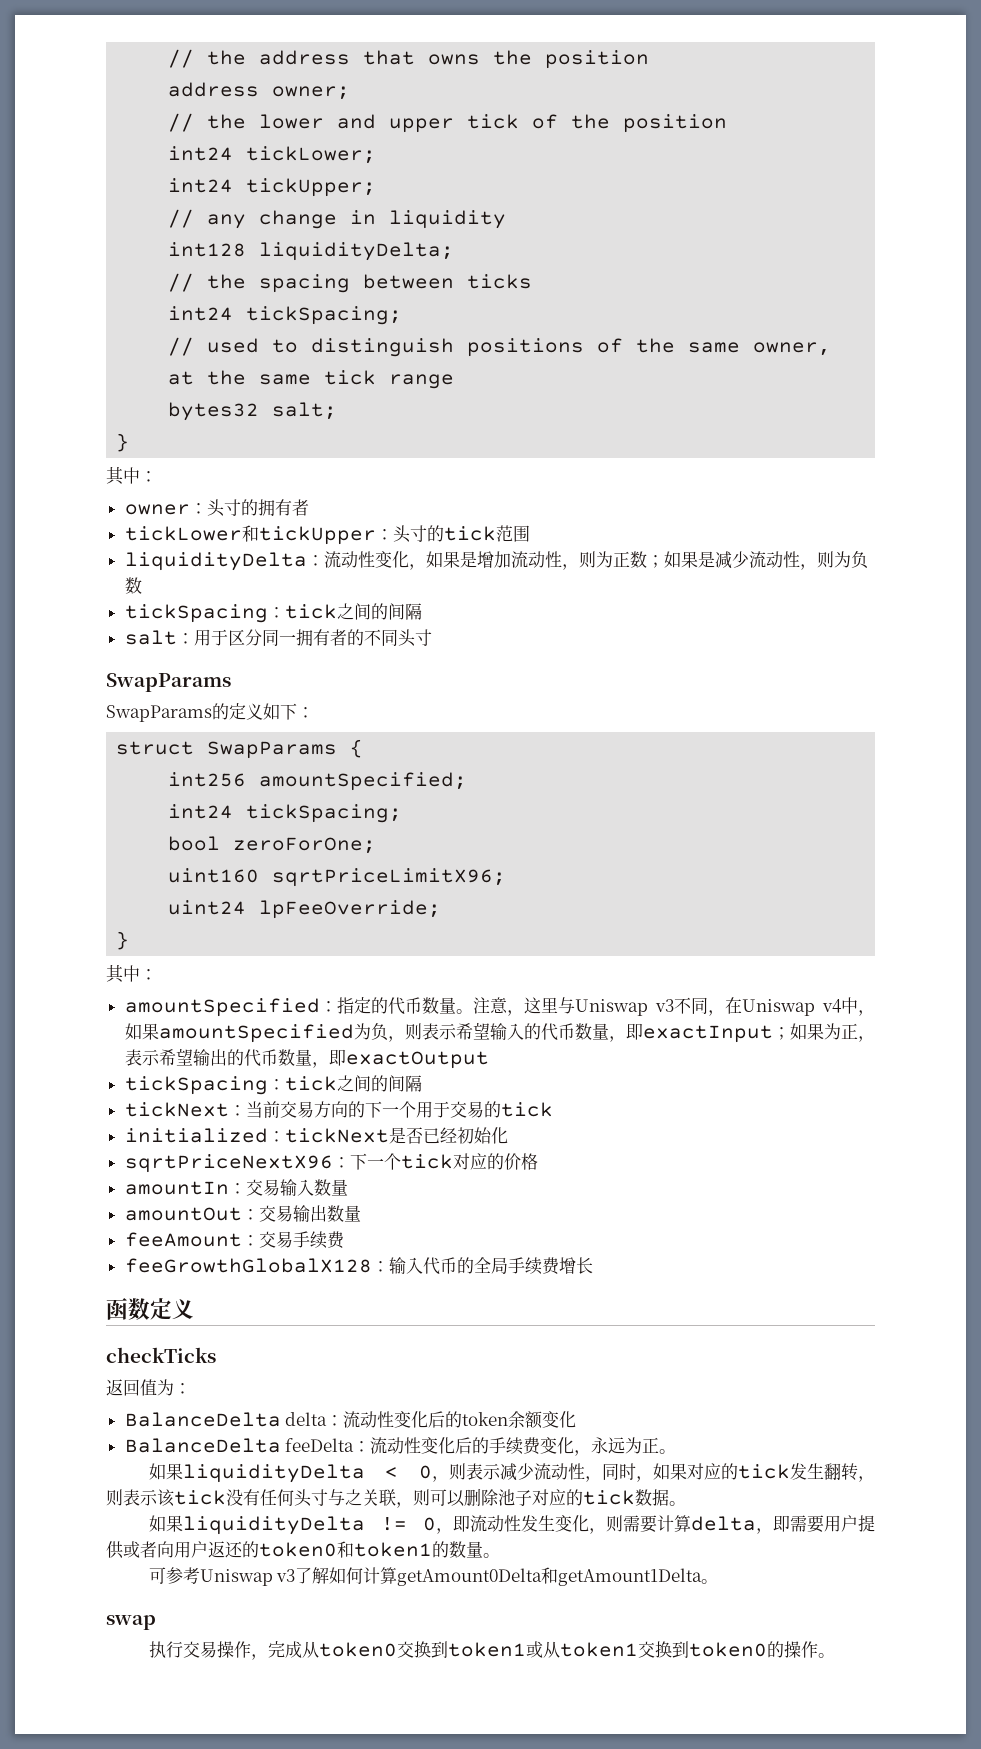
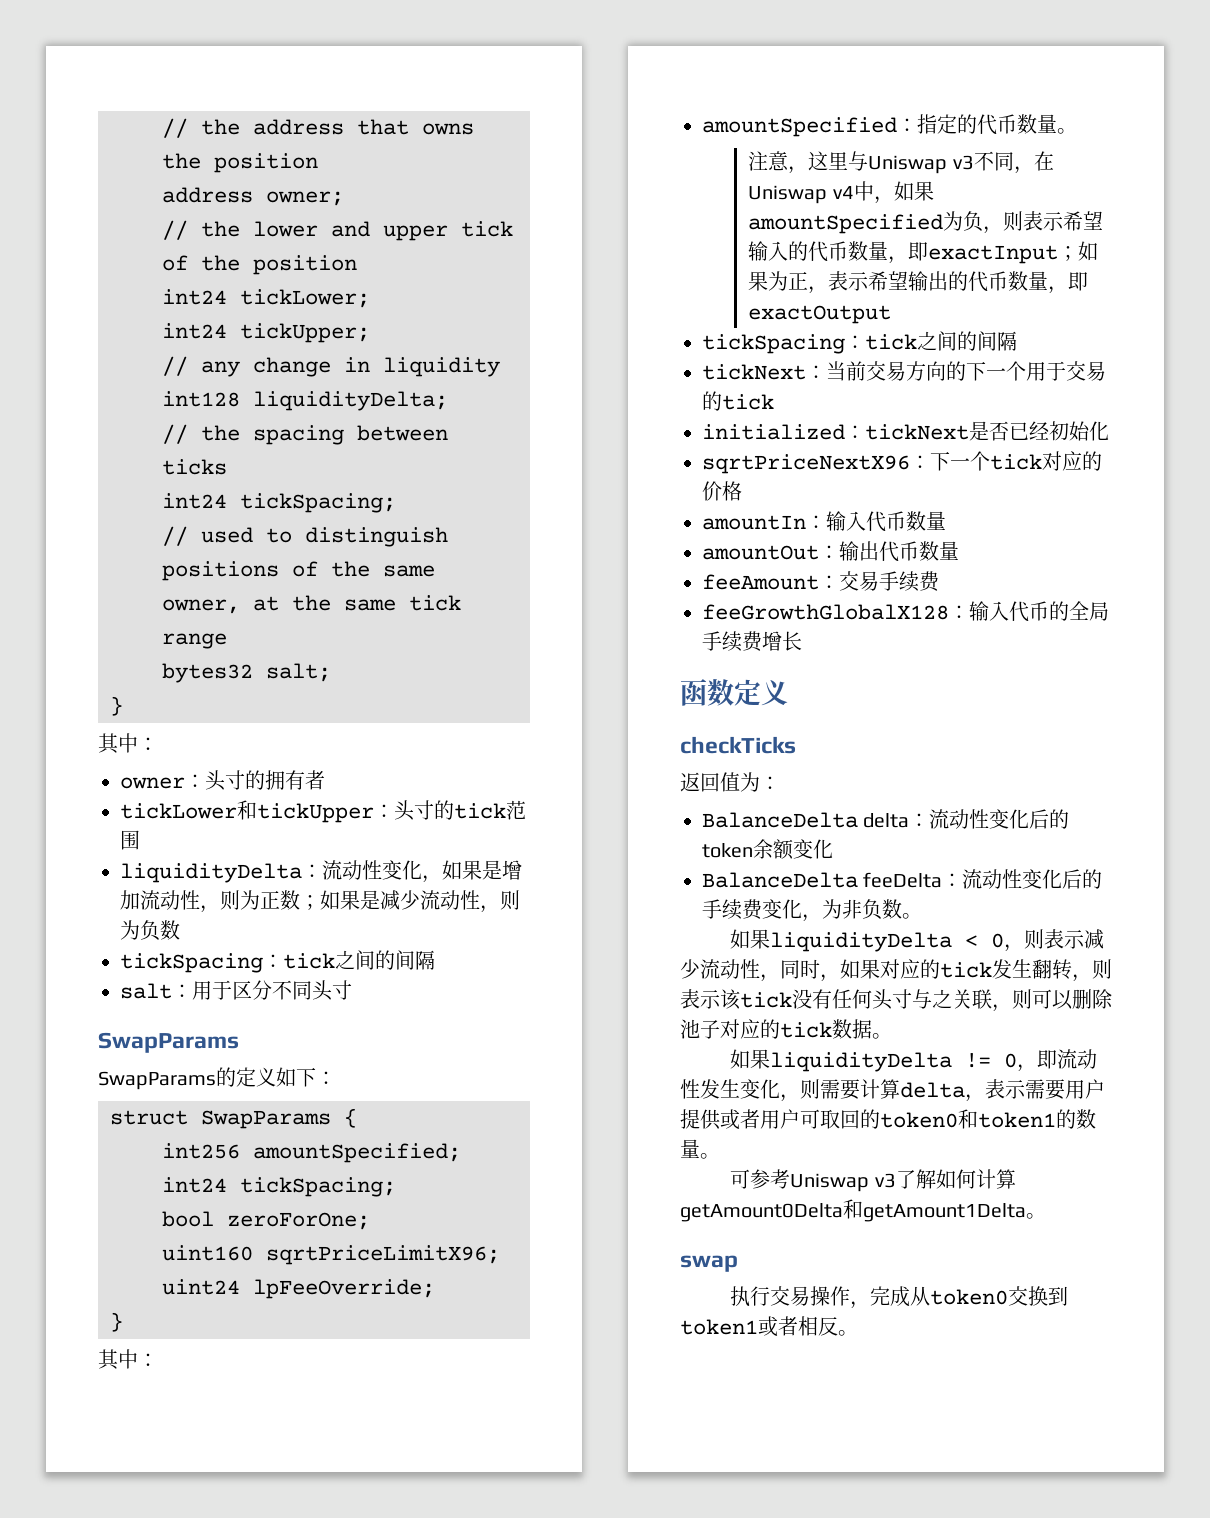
- salt：用于区分同一拥有者的不同头寸
+ salt：用于区分不同头寸
- amountSpecified：指定的代币数量。注意，这里与Uniswap v3不同，在Uniswap v4中，如果amountSpecified为负，则表示希望输入的代币数量，即exactInput；如果为正，表示希望输出的代币数量，即exactOutput
+ amountSpecified：指定的代币数量。
+ 注意，这里与Uniswap v3不同，在Uniswap v4中，如果amountSpecified为负，则表示希望输入的代币数量，即exactInput；如果为正，表示希望输出的代币数量，即exactOutput
- amountIn：交易输入数量
+ amountIn：输入代币数量
- amountOut：交易输出数量
+ amountOut：输出代币数量
- BalanceDelta feeDelta：流动性变化后的手续费变化，永远为正。
+ BalanceDelta feeDelta：流动性变化后的手续费变化，为非负数。
- 如果liquidityDelta != 0，即流动性发生变化，则需要计算delta，即需要用户提供或者向用户返还的token0和token1的数量。
+ 如果liquidityDelta != 0，即流动性发生变化，则需要计算delta，表示需要用户提供或者用户可取回的token0和token1的数量。
- 执行交易操作，完成从token0交换到token1或从token1交换到token0的操作。
+ 执行交易操作，完成从token0交换到token1或者相反。

